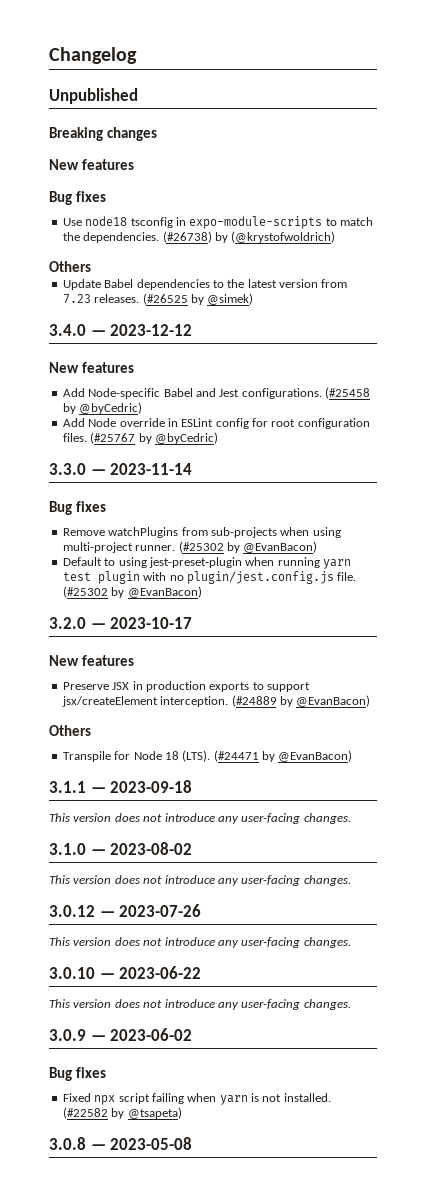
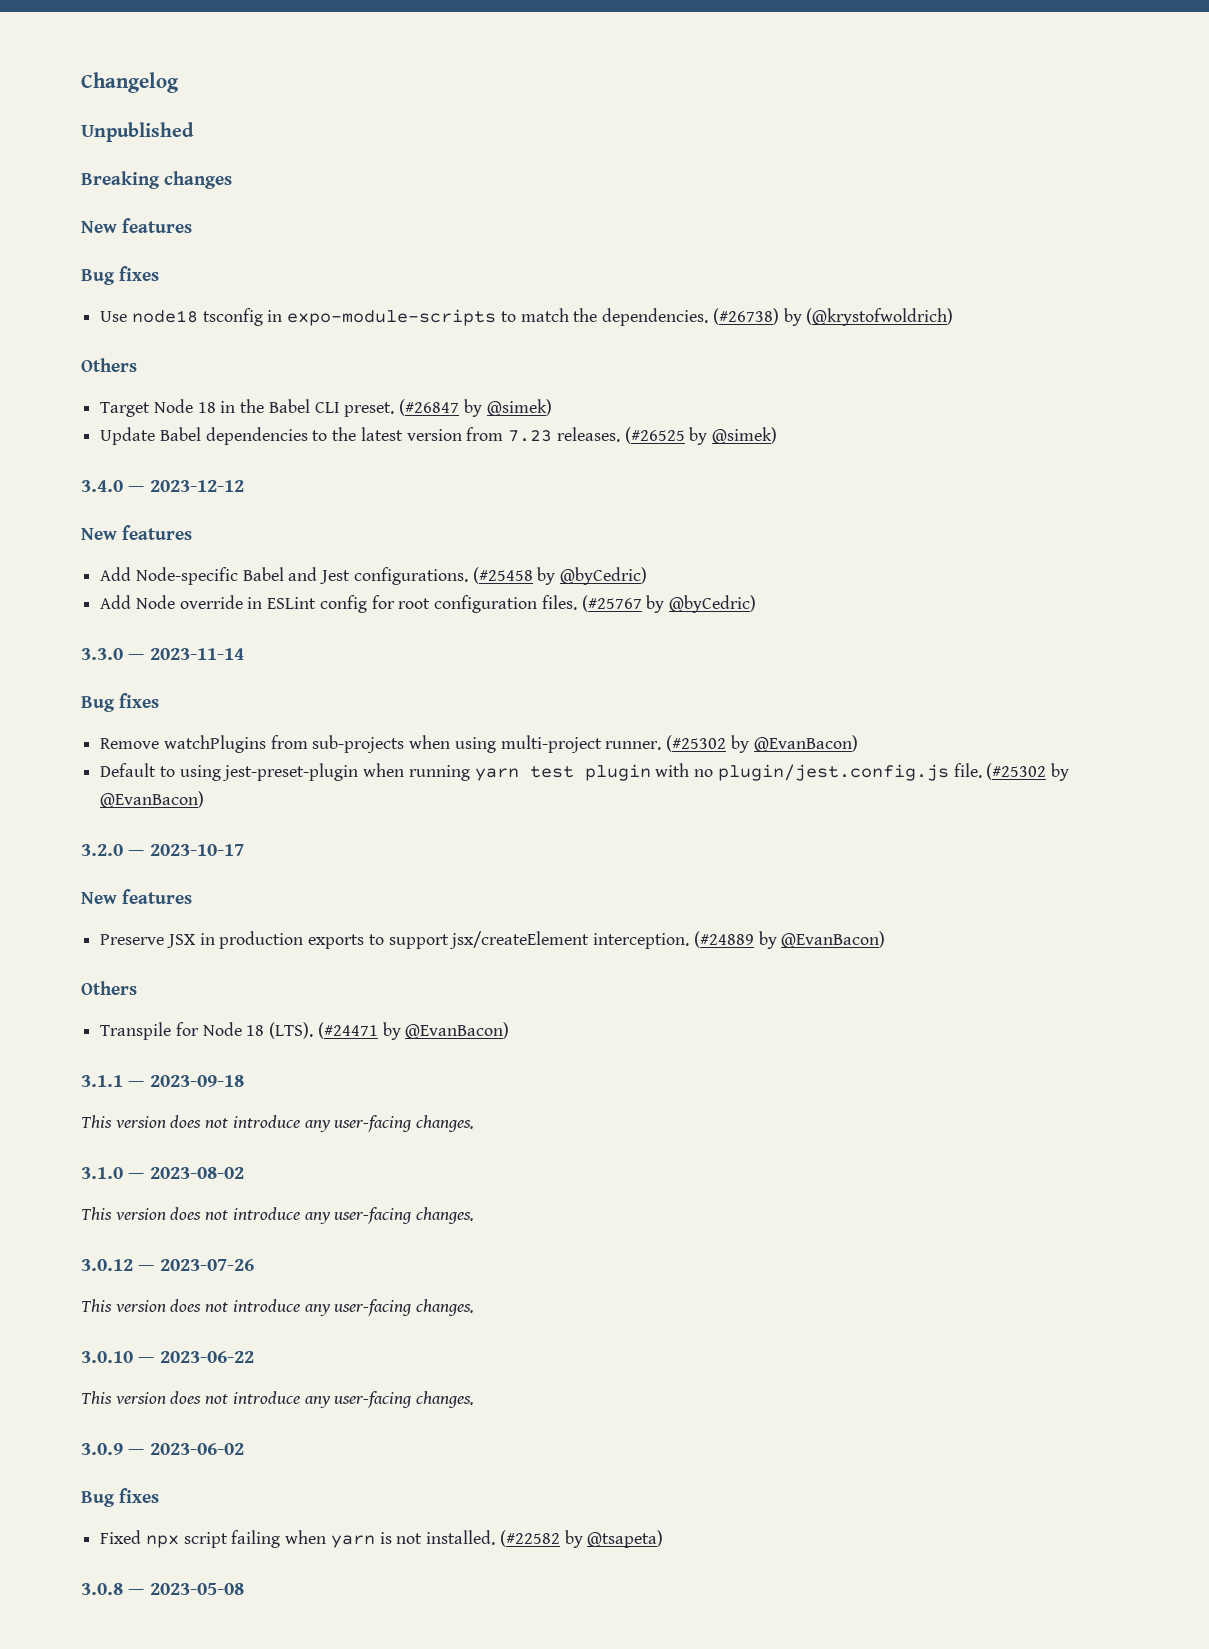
+ Target Node 18 in the Babel CLI preset. (#26847 by @simek)

